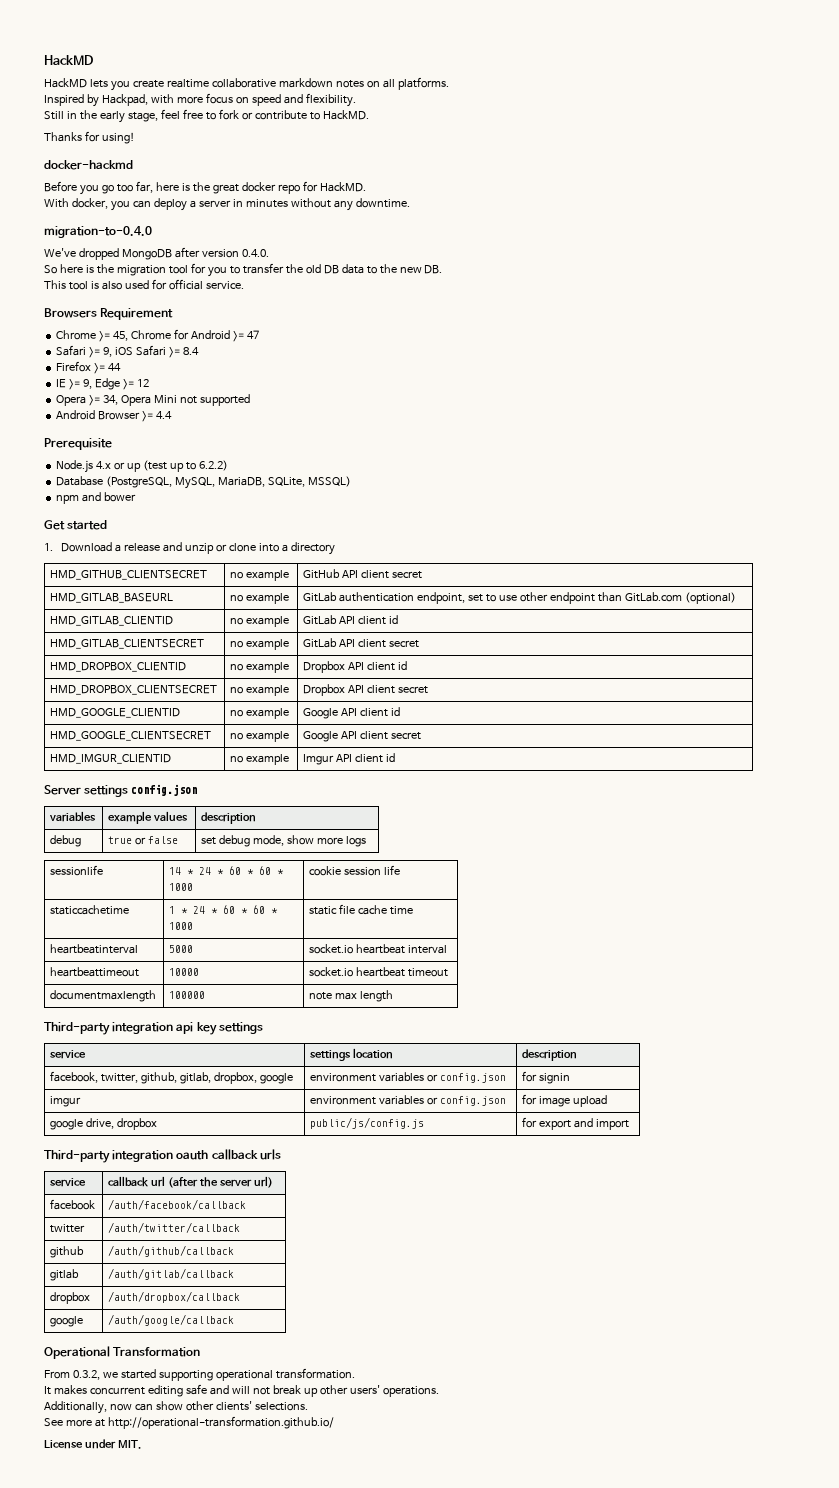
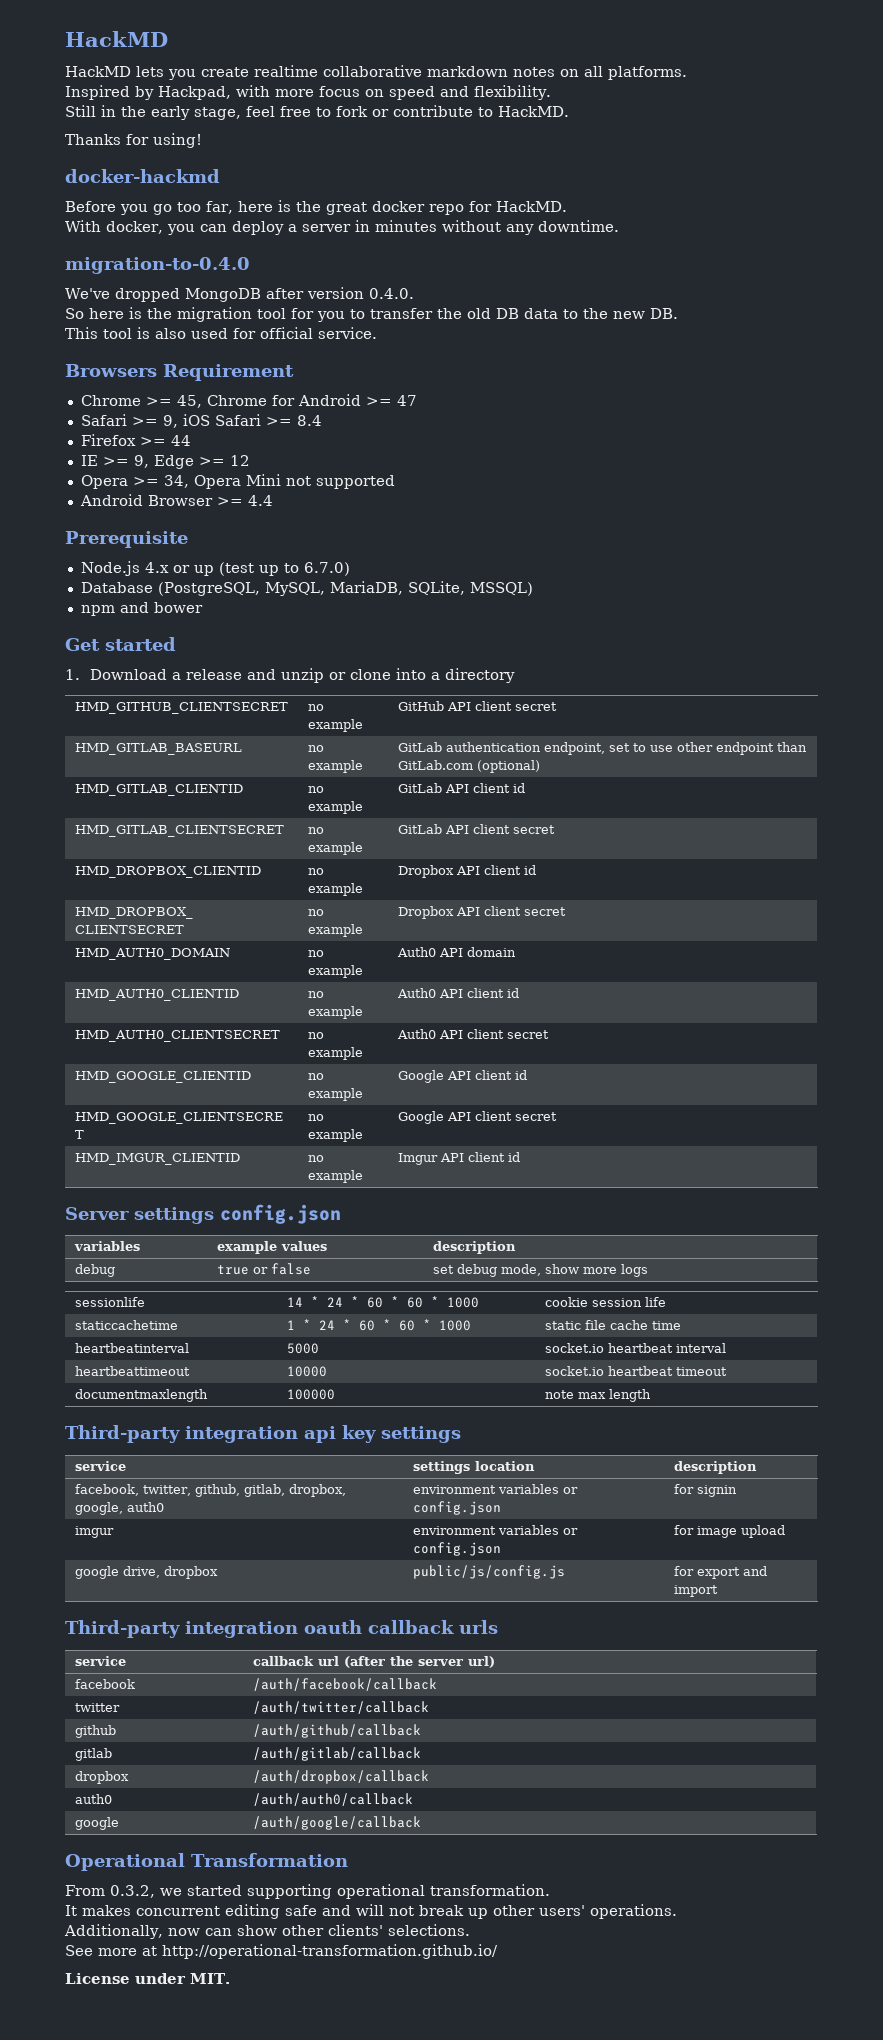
- Node.js 4.x or up (test up to 6.2.2)
+ Node.js 4.x or up (test up to 6.7.0)
+ HMD_AUTH0_DOMAIN | no example | Auth0 API domain
+ HMD_AUTH0_CLIENTID | no example | Auth0 API client id
+ HMD_AUTH0_CLIENTSECRET | no example | Auth0 API client secret
- facebook, twitter, github, gitlab, dropbox, google | environment variables or config.json | for signin
+ facebook, twitter, github, gitlab, dropbox, google, auth0 | environment variables or config.json | for signin
+ auth0 | /auth/auth0/callback

